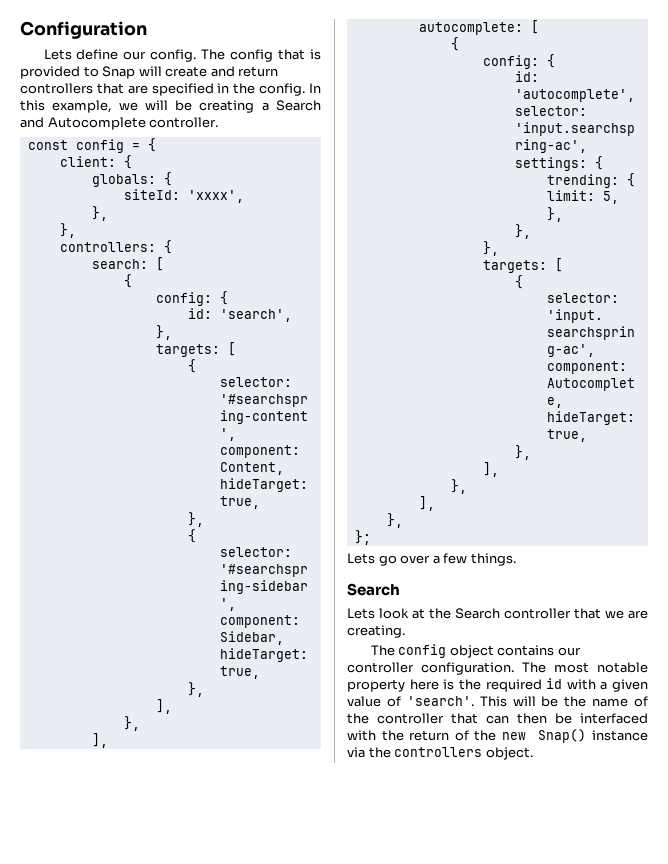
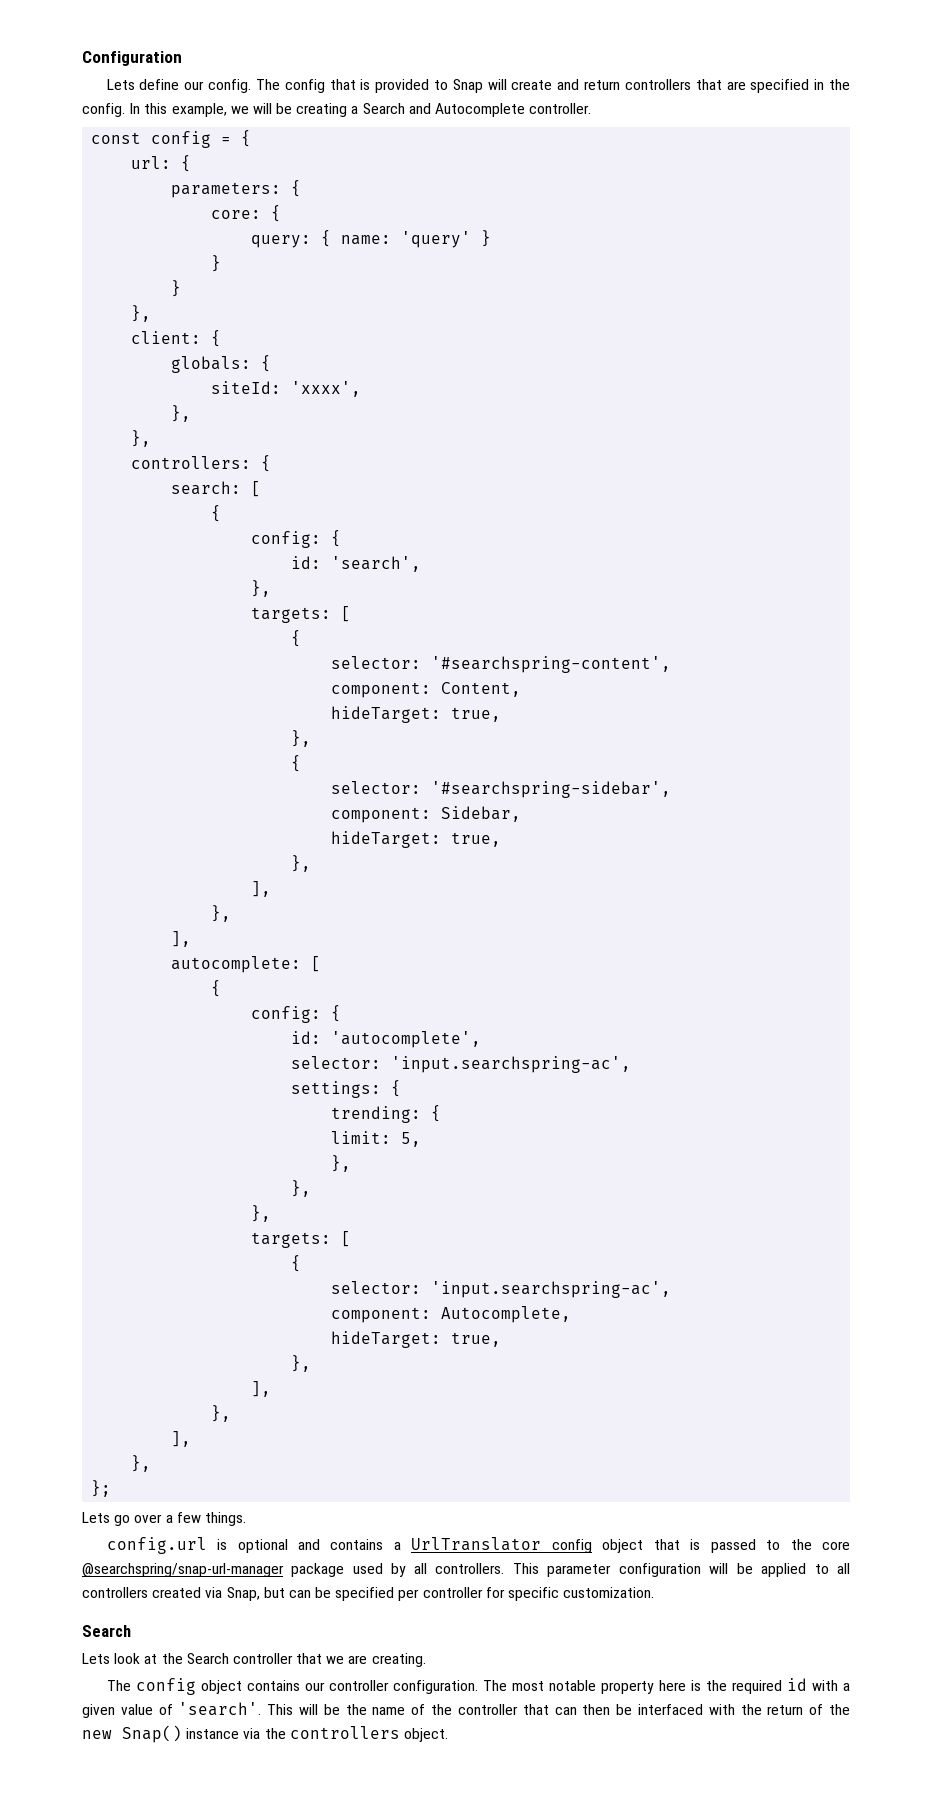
+ url: {
+ parameters: {
+ core: {
+ query: { name: 'query' }
+ }
+ }
+ },
+ config.url is optional and contains a UrlTranslator config object that is passed to the core @searchspring/snap-url-manager package used by all controllers. This parameter configuration will be applied to all controllers created via Snap, but can be specified per controller for specific customization.

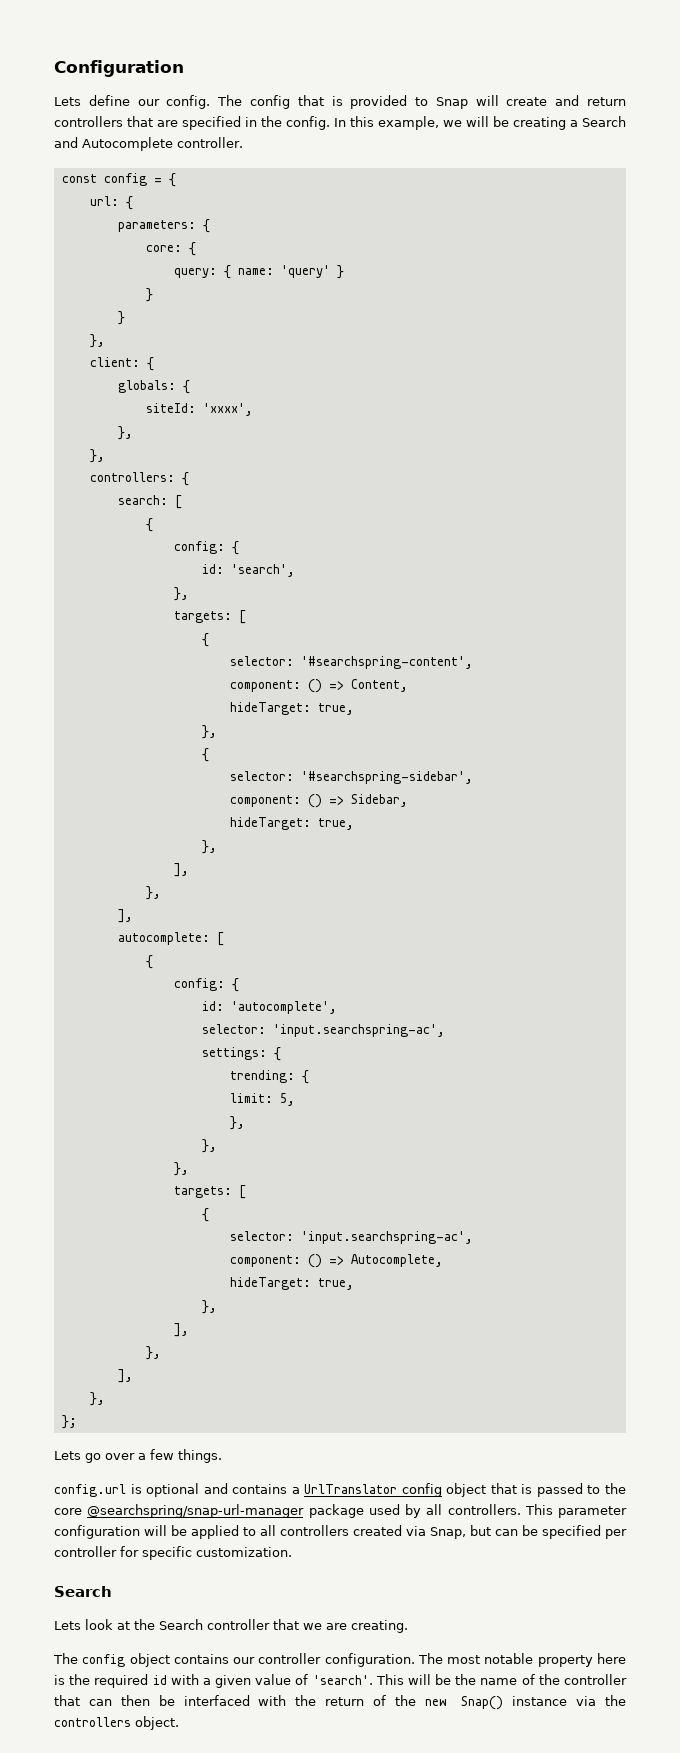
- component: Content,
+ component: () => Content,
- component: Sidebar,
+ component: () => Sidebar,
- component: Autocomplete,
+ component: () => Autocomplete,

